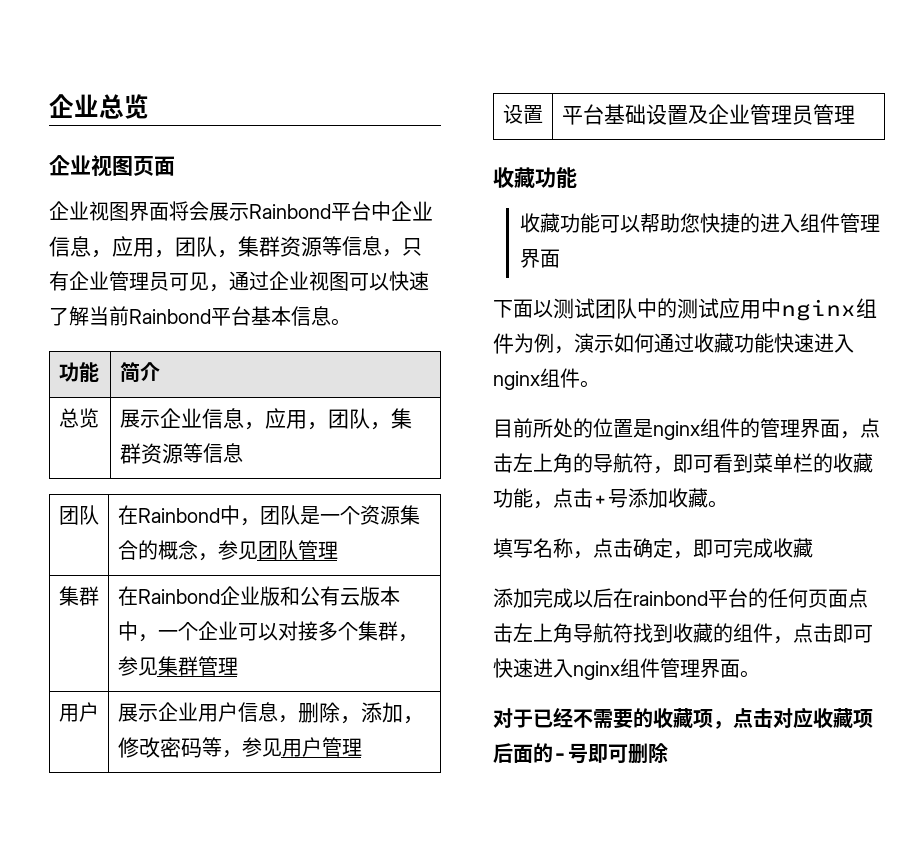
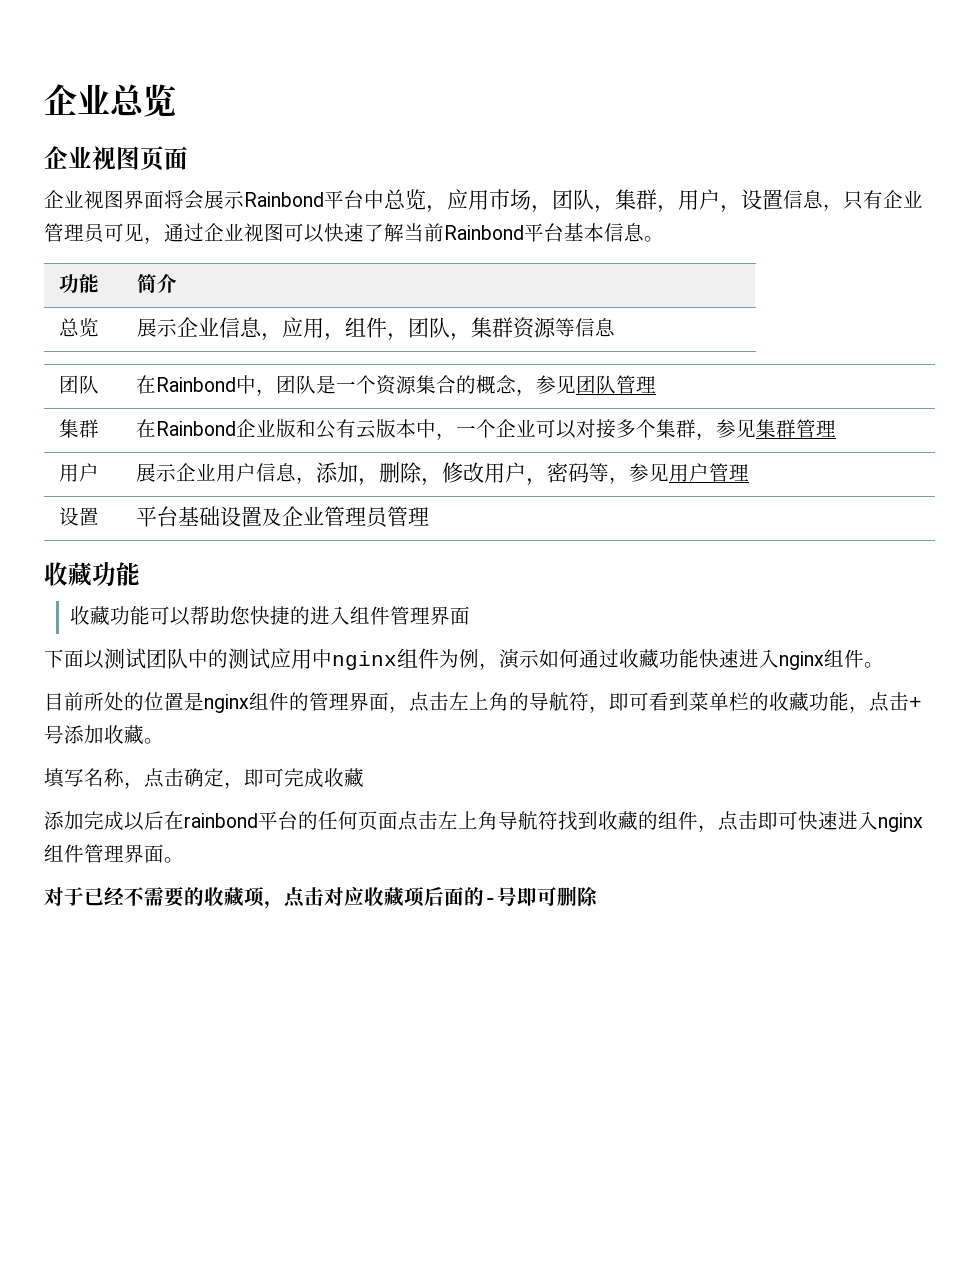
- 企业视图界面将会展示Rainbond平台中企业信息，应用，团队，集群资源等信息，只有企业管理员可见，通过企业视图可以快速了解当前Rainbond平台基本信息。
+ 企业视图界面将会展示Rainbond平台中总览，应用市场，团队，集群，用户，设置信息，只有企业管理员可见，通过企业视图可以快速了解当前Rainbond平台基本信息。
- 总览 | 展示企业信息，应用，团队，集群资源等信息
+ 总览 | 展示企业信息，应用，组件，团队，集群资源等信息
- 用户 | 展示企业用户信息，删除，添加，修改密码等，参见用户管理
+ 用户 | 展示企业用户信息，添加，删除，修改用户，密码等，参见用户管理

